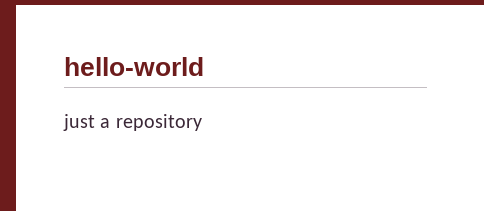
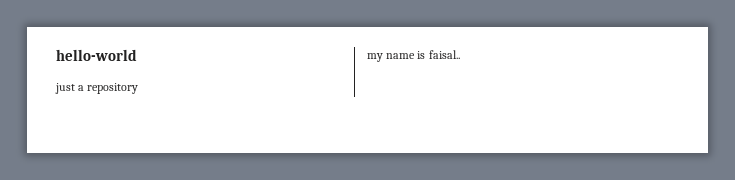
+ my name is faisal..

